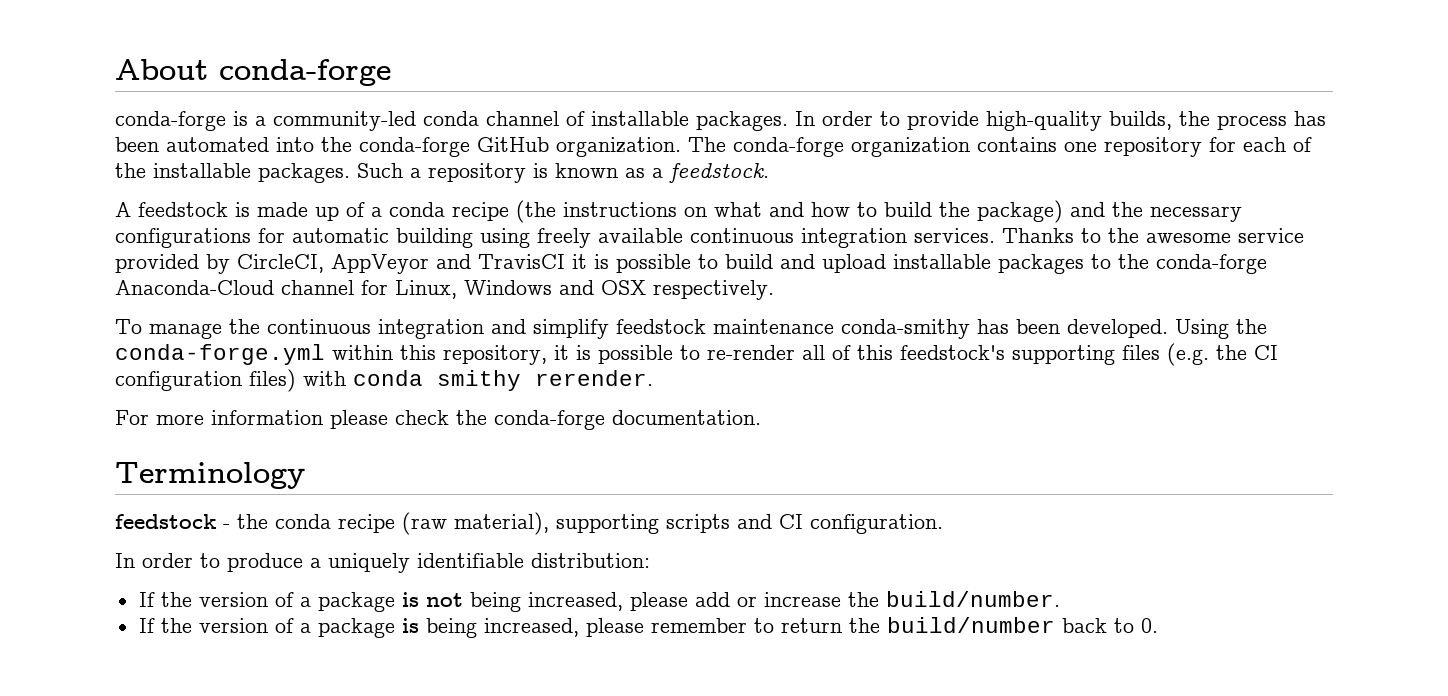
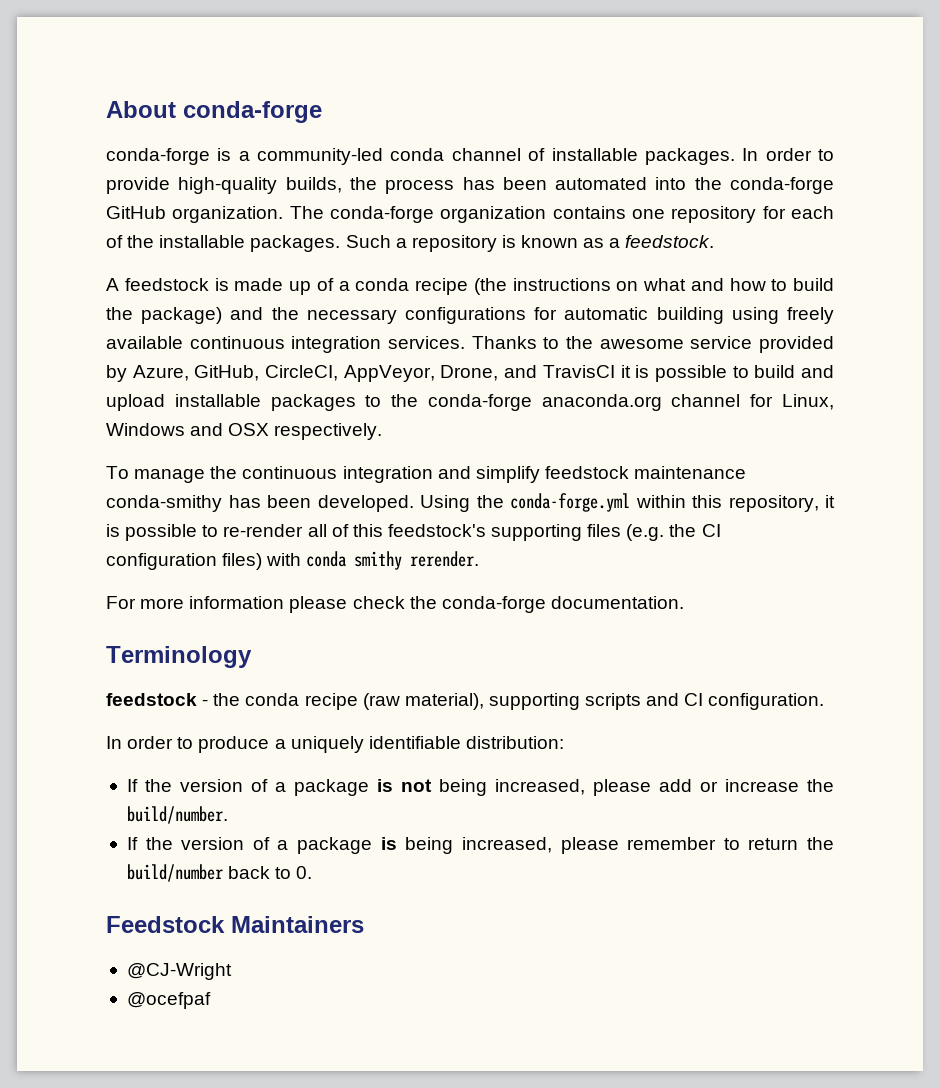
- Thanks to the awesome service provided by CircleCI, AppVeyor and TravisCI it is possible to build and upload installable packages to the conda-forge Anaconda-Cloud channel for Linux, Windows and OSX respectively.
+ Thanks to the awesome service provided by Azure, GitHub, CircleCI, AppVeyor, Drone, and TravisCI it is possible to build and upload installable packages to the conda-forge anaconda.org channel for Linux, Windows and OSX respectively.
+ Feedstock Maintainers
+ @CJ-Wright
+ @ocefpaf

